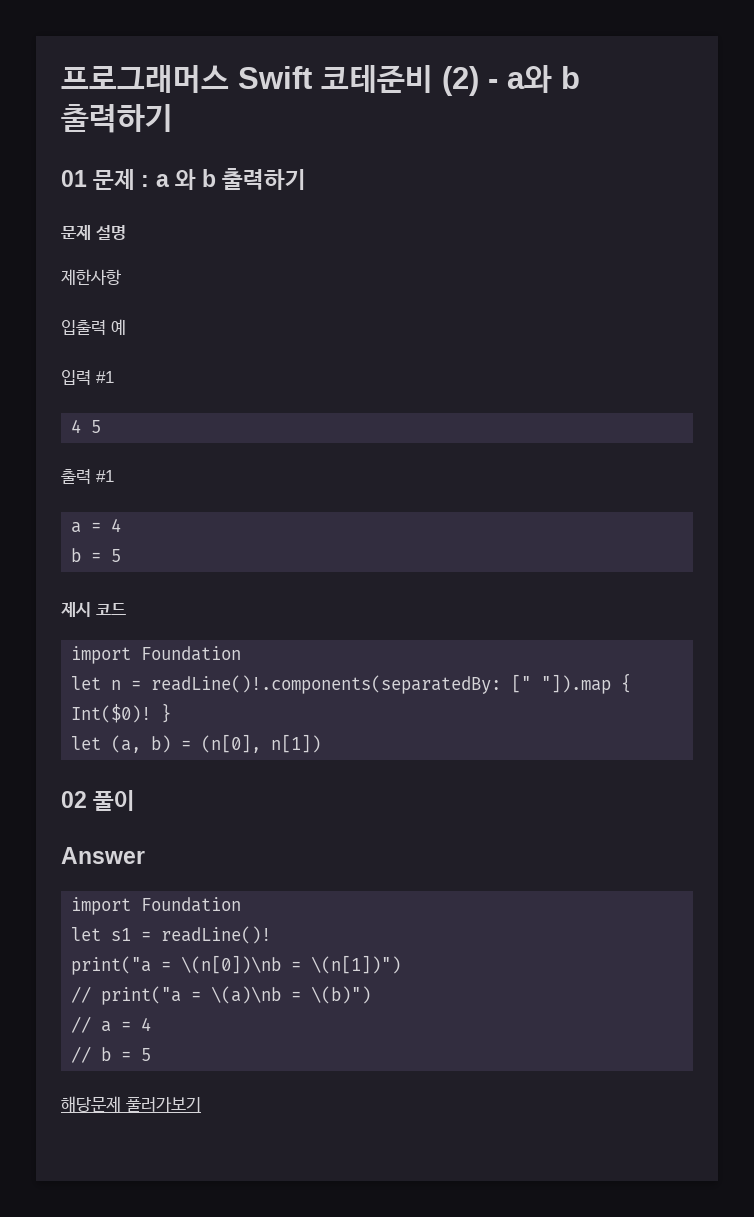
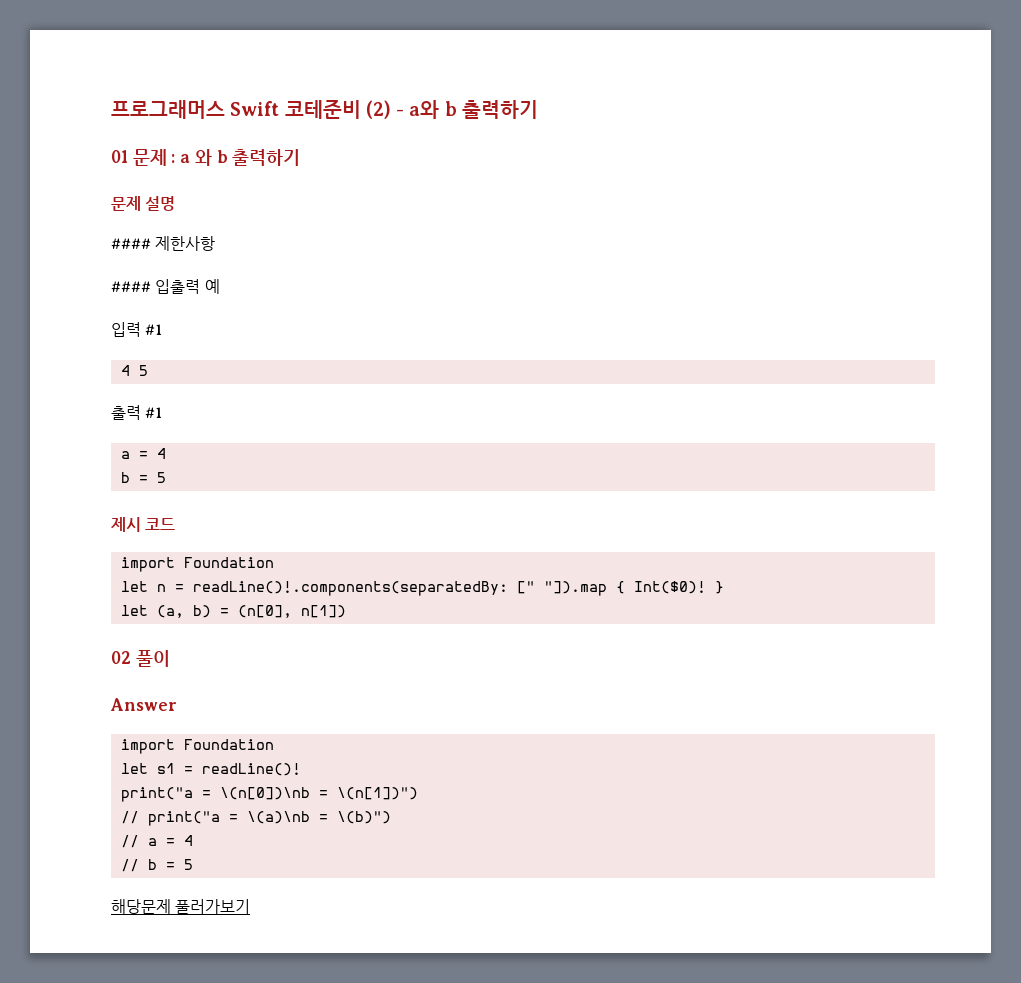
- 제한사항
+ #### 제한사항
- 입출력 예
+ #### 입출력 예

